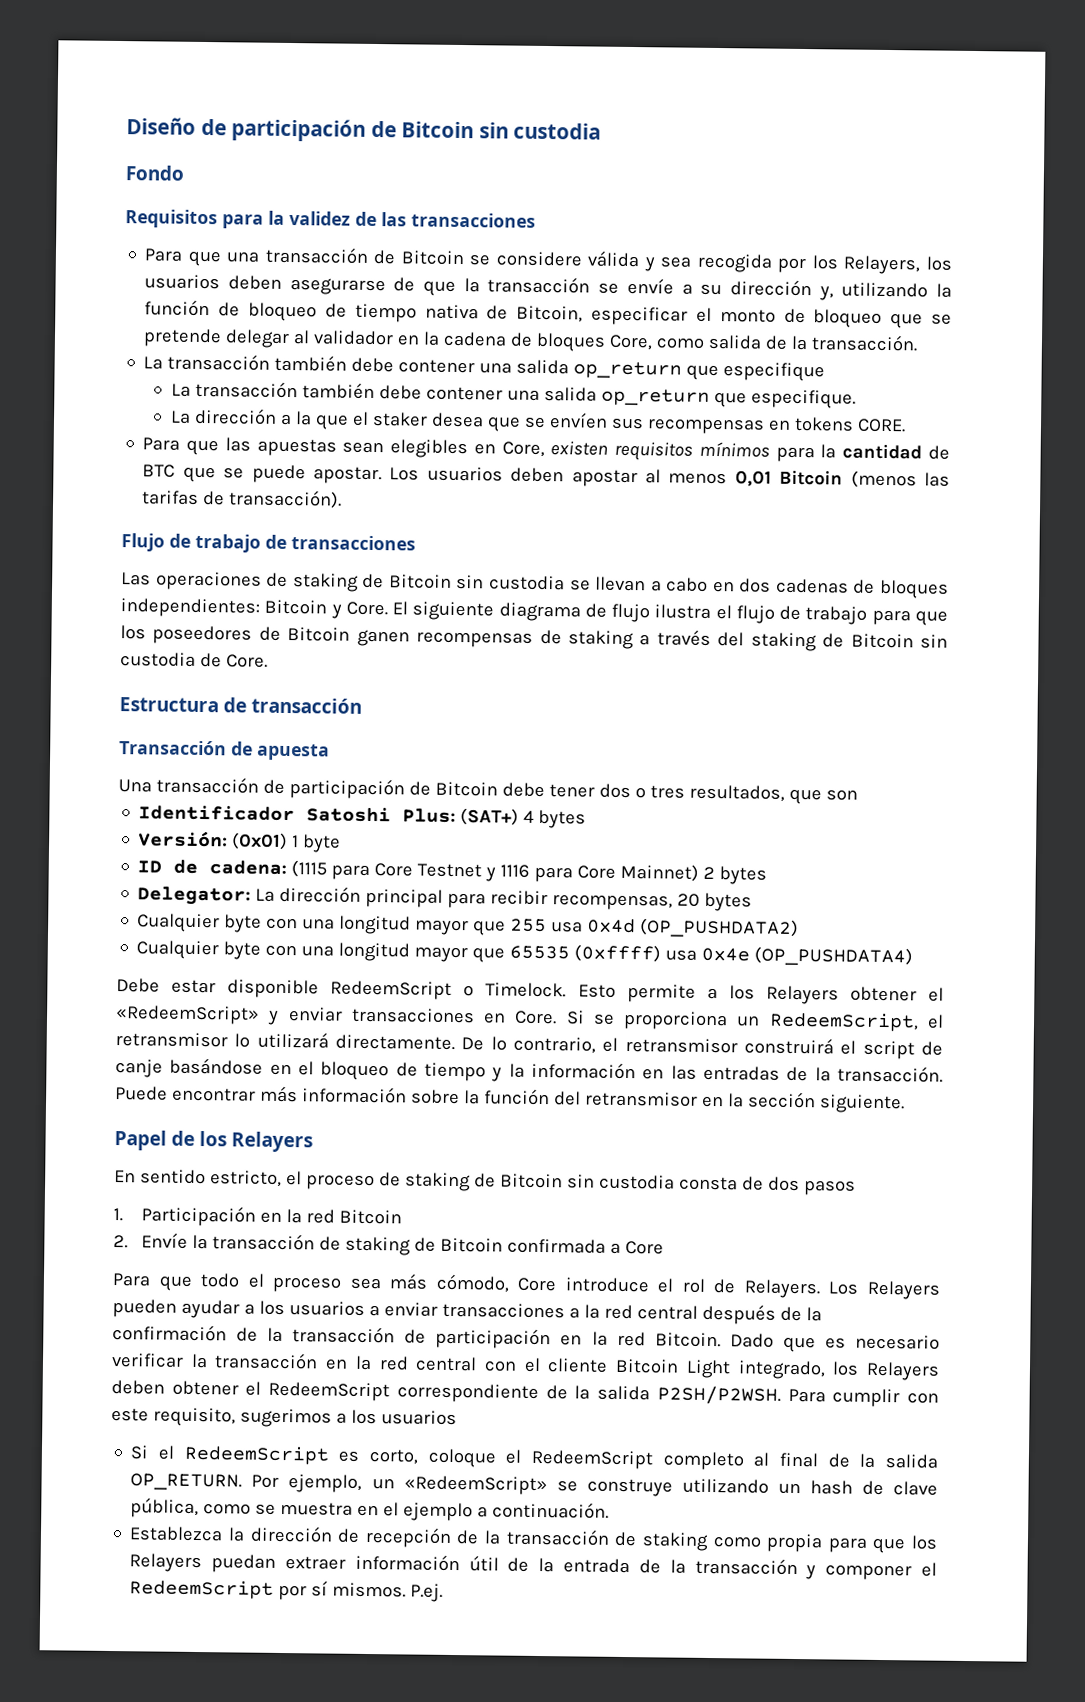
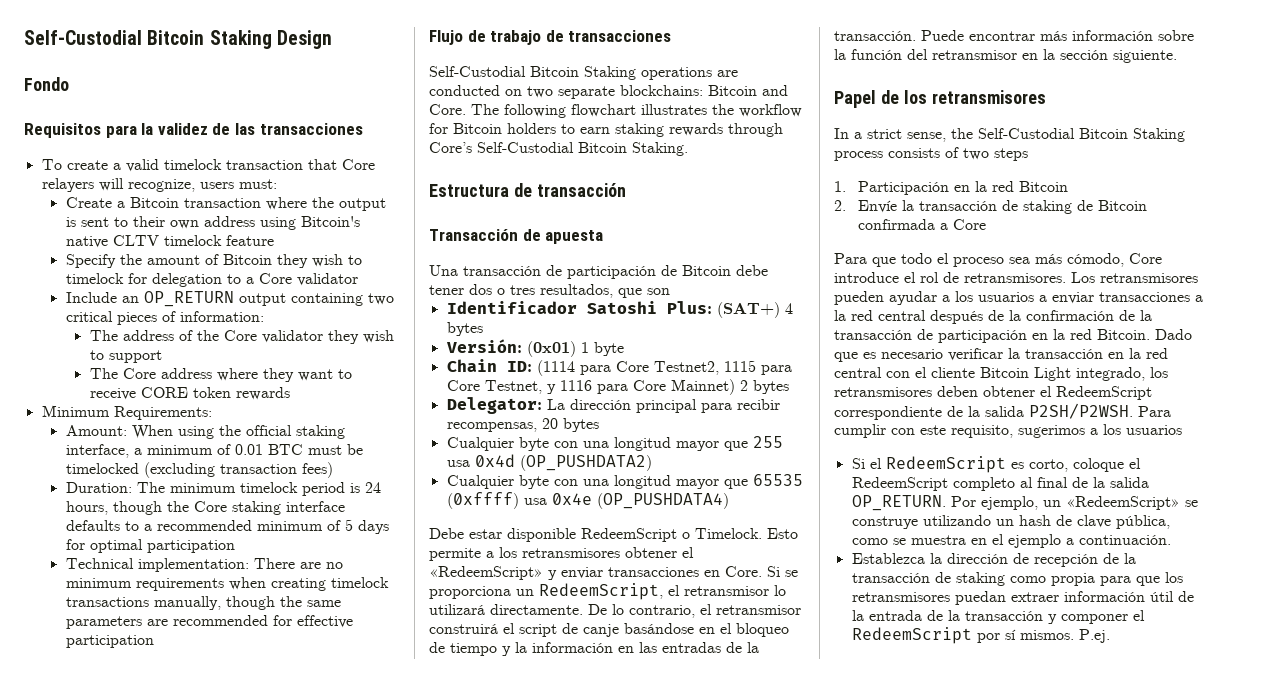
- Diseño de participación de Bitcoin sin custodia
+ Self-Custodial Bitcoin Staking Design
- Para que una transacción de Bitcoin se considere válida y sea recogida por los Relayers, los usuarios deben asegurarse de que la transacción se envíe a su dirección y, utilizando la función de bloqueo de tiempo nativa de Bitcoin, especificar el monto de bloqueo que se pretende delegar al validador en la cadena de bloques Core, como salida de la transacción.
- La transacción también debe contener una salida op_return que especifique
- La transacción también debe contener una salida op_return que especifique.
- La dirección a la que el staker desea que se envíen sus recompensas en tokens CORE.
- Para que las apuestas sean elegibles en Core, existen requisitos mínimos para la cantidad de BTC que se puede apostar. Los usuarios deben apostar al menos 0,01 Bitcoin (menos las tarifas de transacción).
+ To create a valid timelock transaction that Core relayers will recognize, users must:
+ Create a Bitcoin transaction where the output is sent to their own address using Bitcoin's native CLTV timelock feature
+ Specify the amount of Bitcoin they wish to timelock for delegation to a Core validator
+ Include an OP_RETURN output containing two critical pieces of information:
+ The address of the Core validator they wish to support
+ The Core address where they want to receive CORE token rewards
+ Minimum Requirements:
+ Amount: When using the official staking interface, a minimum of 0.01 BTC must be timelocked (excluding transaction fees)
+ Duration: The minimum timelock period is 24 hours, though the Core staking interface defaults to a recommended minimum of 5 days for optimal participation
+ Technical implementation: There are no minimum requirements when creating timelock transactions manually, though the same parameters are recommended for effective participation
- Las operaciones de staking de Bitcoin sin custodia se llevan a cabo en dos cadenas de bloques independientes: Bitcoin y Core. El siguiente diagrama de flujo ilustra el flujo de trabajo para que los poseedores de Bitcoin ganen recompensas de staking a través del staking de Bitcoin sin custodia de Core.
+ Self-Custodial Bitcoin Staking operations are conducted on two separate blockchains: Bitcoin and Core. The following flowchart illustrates the workflow for Bitcoin holders to earn staking rewards through Core’s Self-Custodial Bitcoin Staking.
- ID de cadena: (1115 para Core Testnet y 1116 para Core Mainnet) 2 bytes
+ Chain ID: (1114 para Core Testnet2, 1115 para Core Testnet, y 1116 para Core Mainnet) 2 bytes
- Esto permite a los Relayers obtener el «RedeemScript» y enviar transacciones en Core.
+ Esto permite a los retransmisores obtener el «RedeemScript» y enviar transacciones en Core.
- Papel de los Relayers
- En sentido estricto, el proceso de staking de Bitcoin sin custodia consta de dos pasos
+ Papel de los retransmisores
+ In a strict sense, the Self-Custodial Bitcoin Staking process consists of two steps
- Para que todo el proceso sea más cómodo, Core introduce el rol de Relayers. Los Relayers pueden ayudar a los usuarios a enviar transacciones a la red central después de la confirmación de la transacción de participación en la red Bitcoin.
+ Para que todo el proceso sea más cómodo, Core introduce el rol de retransmisores. Los retransmisores pueden ayudar a los usuarios a enviar transacciones a la red central después de la confirmación de la transacción de participación en la red Bitcoin.
- Dado que es necesario verificar la transacción en la red central con el cliente Bitcoin Light integrado, los Relayers deben obtener el RedeemScript correspondiente de la salida P2SH/P2WSH.
+ Dado que es necesario verificar la transacción en la red central con el cliente Bitcoin Light integrado, los retransmisores deben obtener el RedeemScript correspondiente de la salida P2SH/P2WSH.
- Establezca la dirección de recepción de la transacción de staking como propia para que los Relayers puedan extraer información útil de la entrada de la transacción y componer el RedeemScript por sí mismos.
+ Establezca la dirección de recepción de la transacción de staking como propia para que los retransmisores puedan extraer información útil de la entrada de la transacción y componer el RedeemScript por sí mismos.

